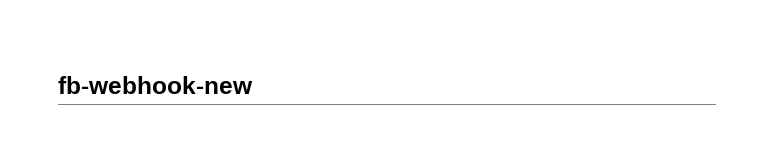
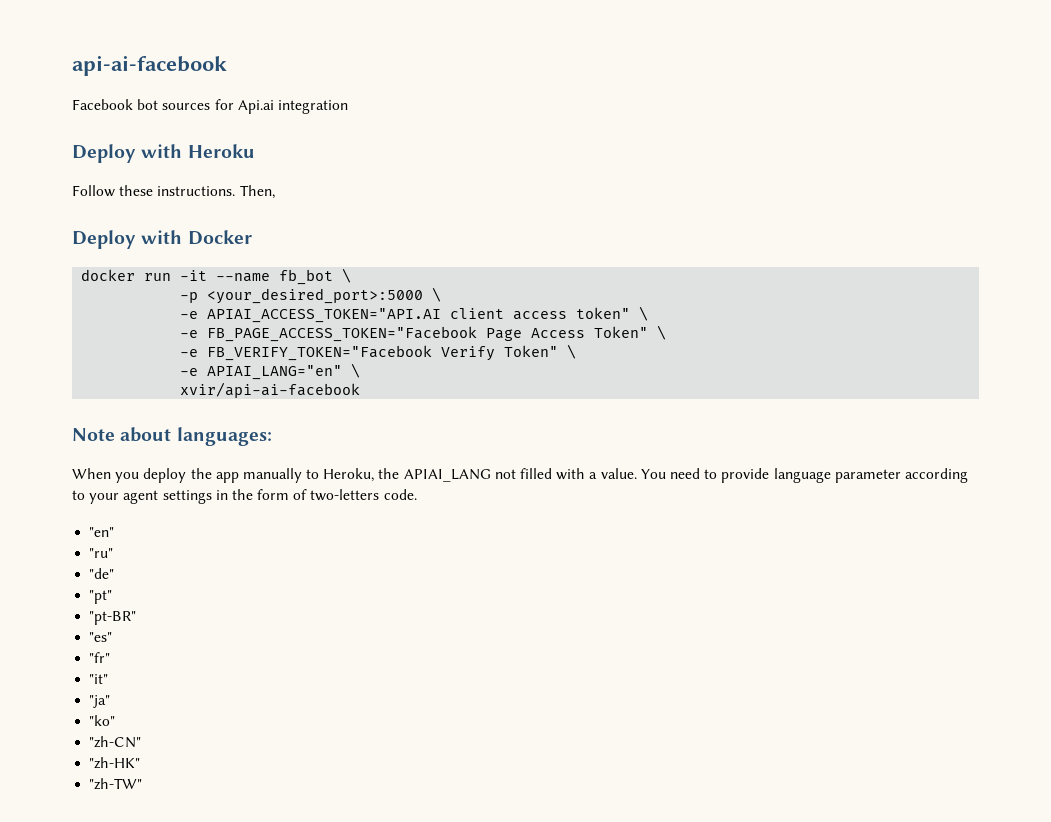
- fb-webhook-new
+ api-ai-facebook
+ Facebook bot sources for Api.ai integration
+ Deploy with Heroku
+ Follow these instructions. Then,
+ Deploy with Docker
+ docker run -it --name fb_bot \
+ -p <your_desired_port>:5000 \
+ -e APIAI_ACCESS_TOKEN="API.AI client access token" \
+ -e FB_PAGE_ACCESS_TOKEN="Facebook Page Access Token" \
+ -e FB_VERIFY_TOKEN="Facebook Verify Token" \
+ -e APIAI_LANG="en" \
+ xvir/api-ai-facebook
+ Note about languages:
+ When you deploy the app manually to Heroku, the APIAI_LANG not filled with a value. You need to provide language parameter according to your agent settings in the form of two-letters code.
+ "en"
+ "ru"
+ "de"
+ "pt"
+ "pt-BR"
+ "es"
+ "fr"
+ "it"
+ "ja"
+ "ko"
+ "zh-CN"
+ "zh-HK"
+ "zh-TW"

